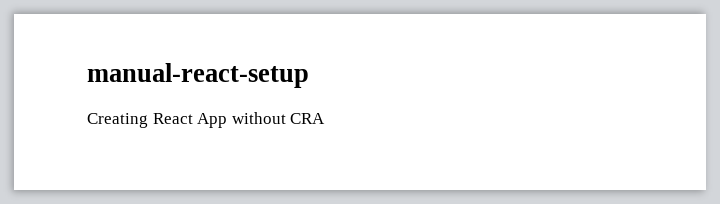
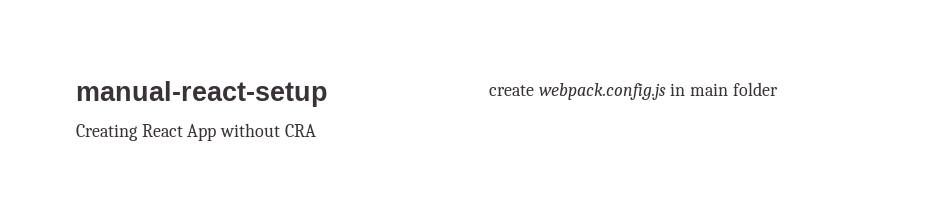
+ create webpack.config.js in main folder

